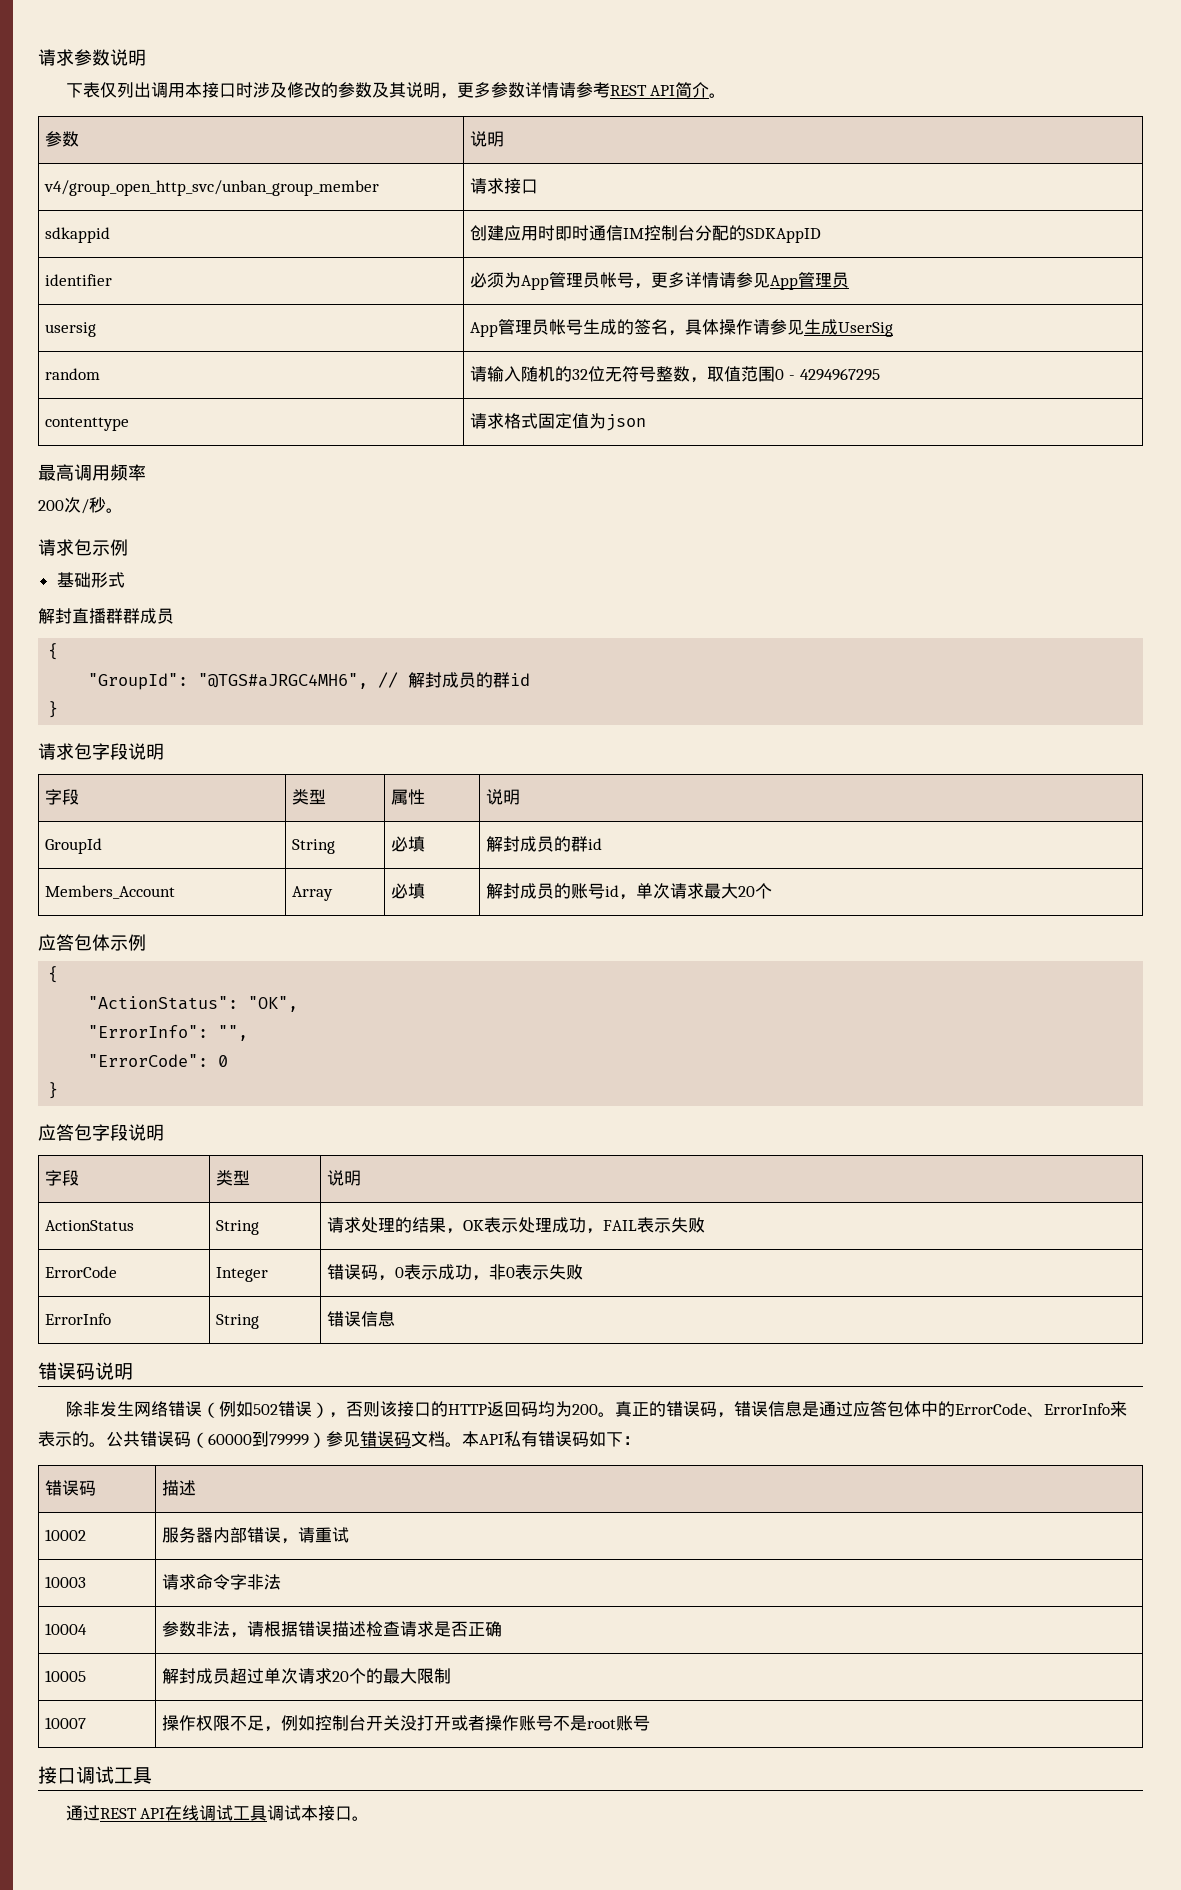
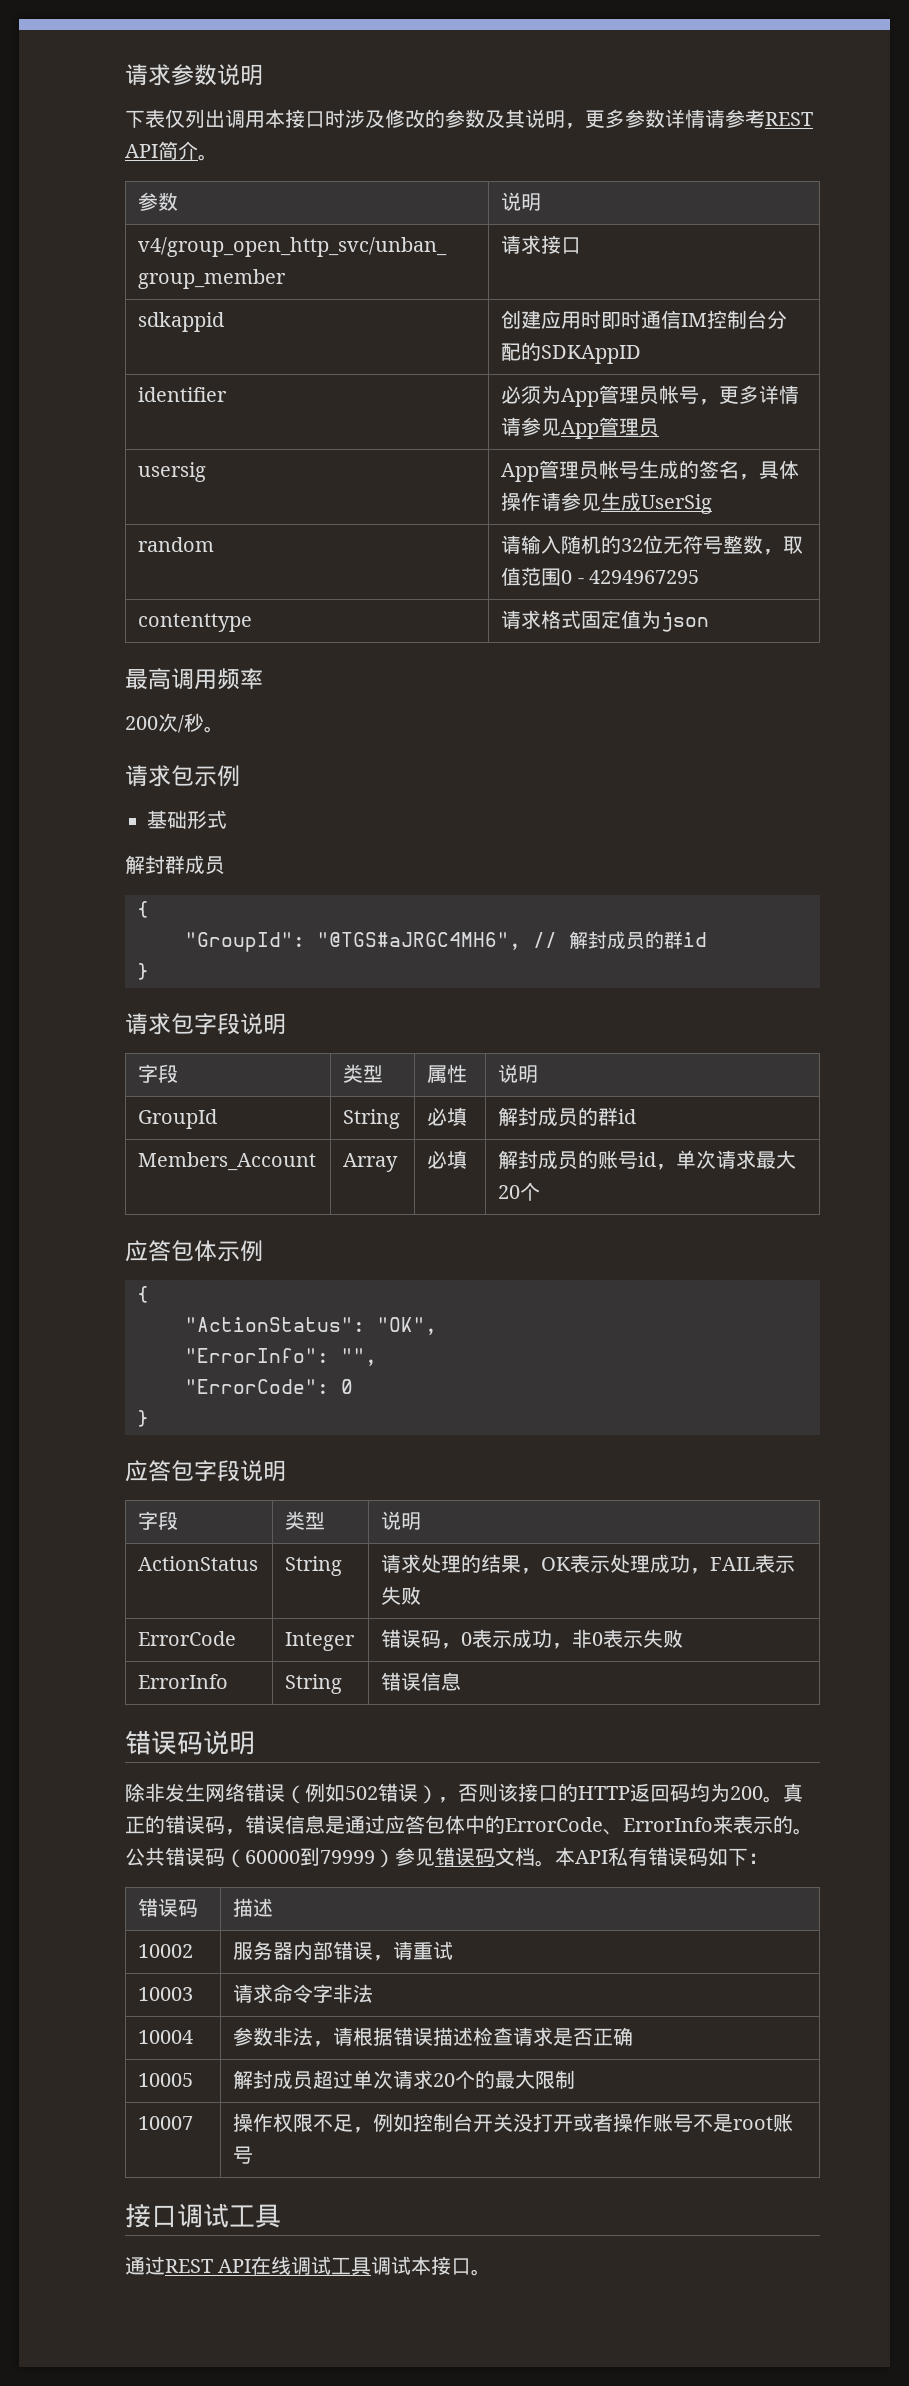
- 解封直播群群成员
+ 解封群成员

